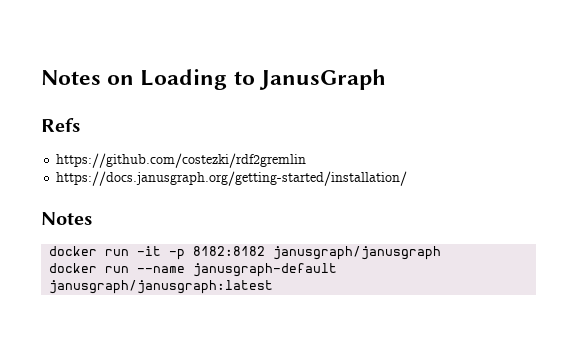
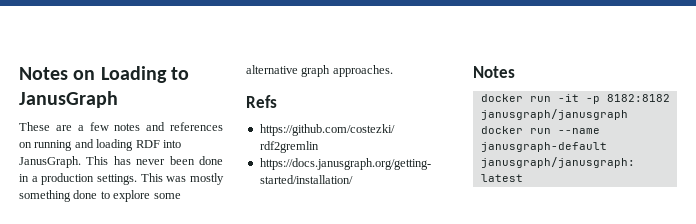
+ These are a few notes and references on running and loading RDF into JanusGraph. This has never been done in a production settings. This was mostly something done to explore some alternative graph approaches.

